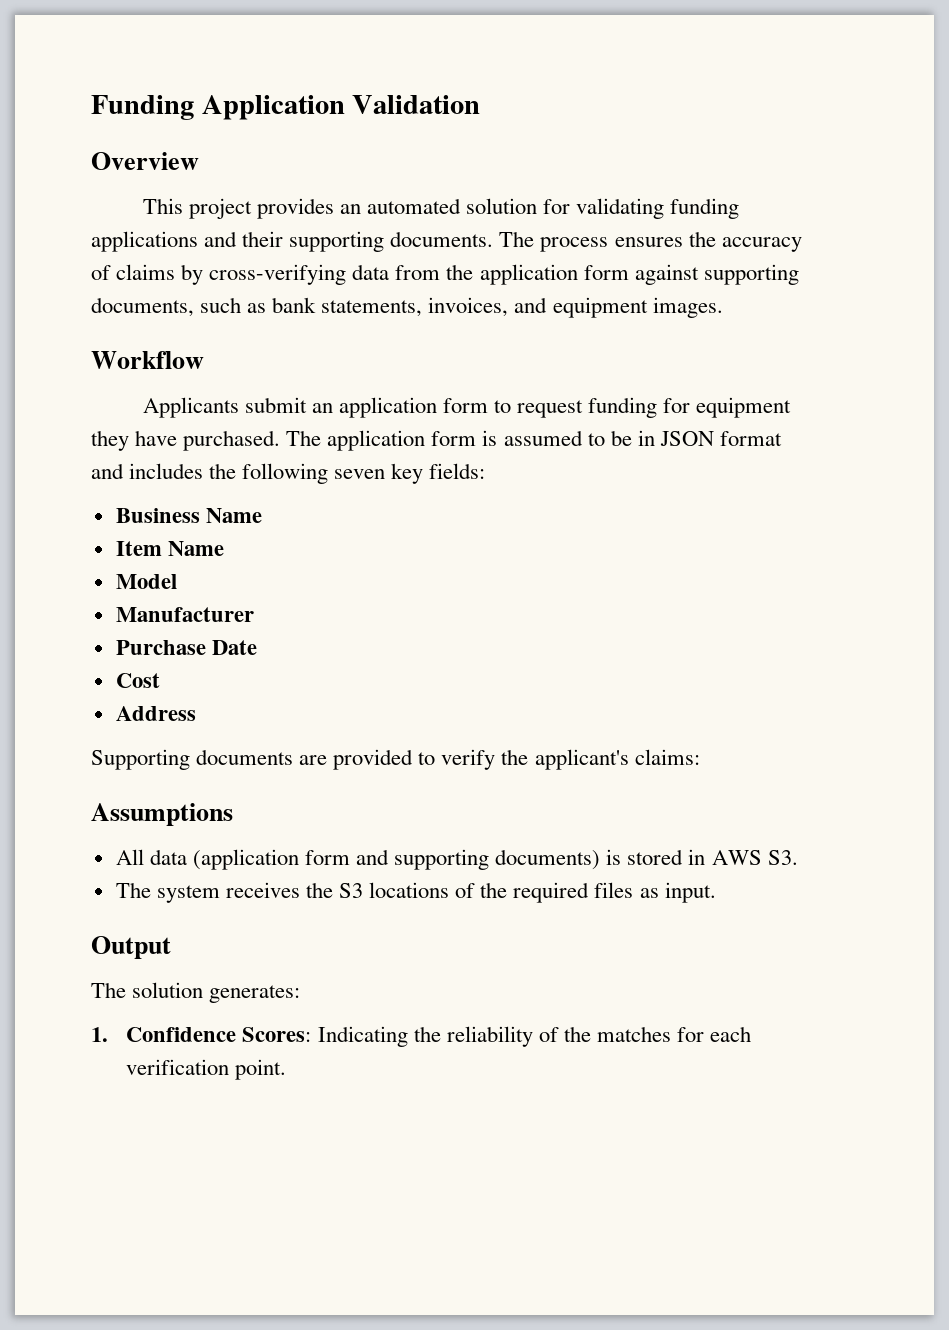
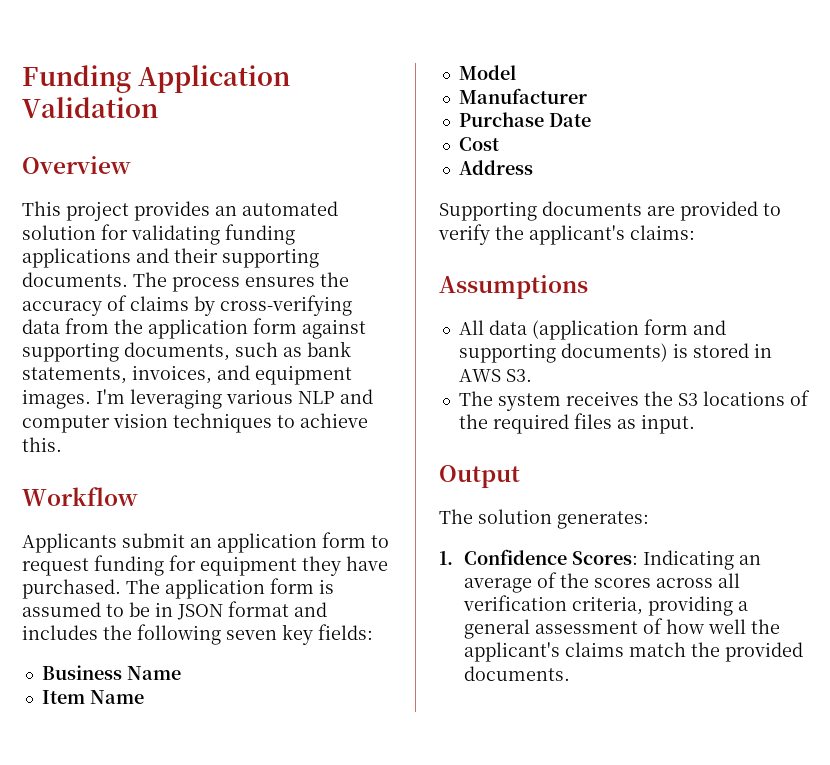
+ I'm leveraging various NLP and computer vision techniques to achieve this.
- 1. Confidence Scores: Indicating the reliability of the matches for each verification point.
+ 1. Confidence Scores: Indicating an average of the scores across all verification criteria, providing a general assessment of how well the applicant's claims match the provided documents.

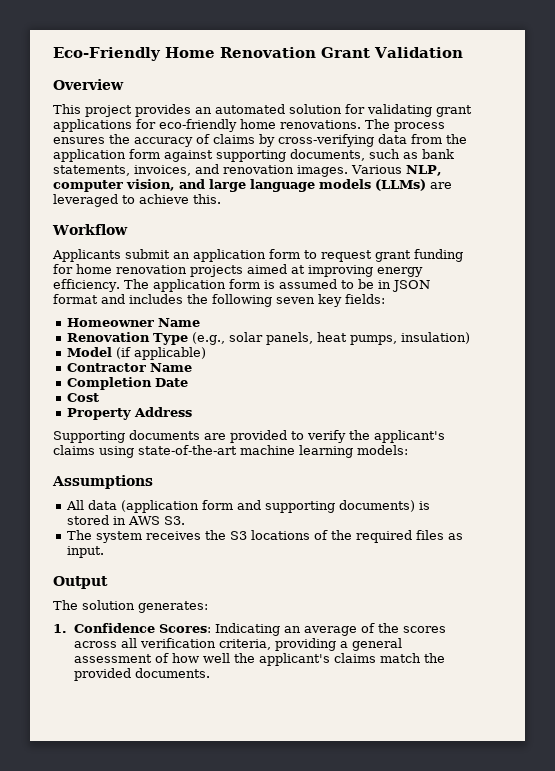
- Funding Application Validation
+ Eco-Friendly Home Renovation Grant Validation
- This project provides an automated solution for validating funding applications and their supporting documents.
+ This project provides an automated solution for validating grant applications for eco-friendly home renovations.
- The process ensures the accuracy of claims by cross-verifying data from the application form against supporting documents, such as bank statements, invoices, and equipment images. I'm leveraging various NLP and computer vision techniques to achieve this.
+ The process ensures the accuracy of claims by cross-verifying data from the application form against supporting documents, such as bank statements, invoices, and renovation images. Various NLP, computer vision, and large language models (LLMs) are leveraged to achieve this.
- Applicants submit an application form to request funding for equipment they have purchased.
+ Applicants submit an application form to request grant funding for home renovation projects aimed at improving energy efficiency.
- Business Name
- Item Name
- Model
- Manufacturer
- Purchase Date
+ Homeowner Name
+ Renovation Type (e.g., solar panels, heat pumps, insulation)
+ Model (if applicable)
+ Contractor Name
+ Completion Date
- Address
+ Property Address
- Supporting documents are provided to verify the applicant's claims:
+ Supporting documents are provided to verify the applicant's claims using state-of-the-art machine learning models:

